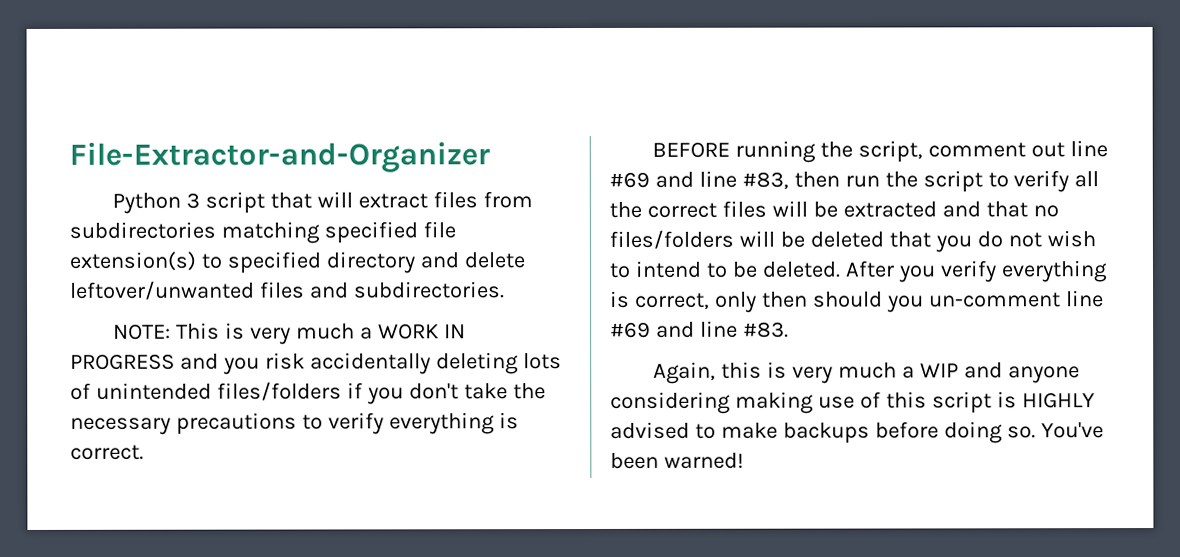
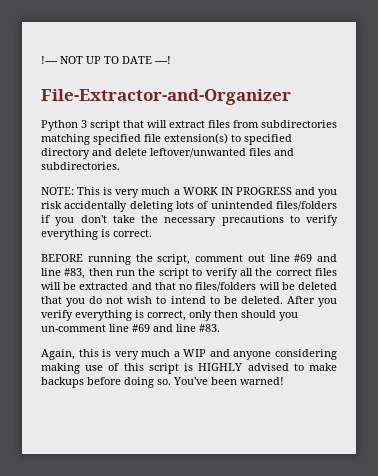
+ !---- NOT UP TO DATE ----!

